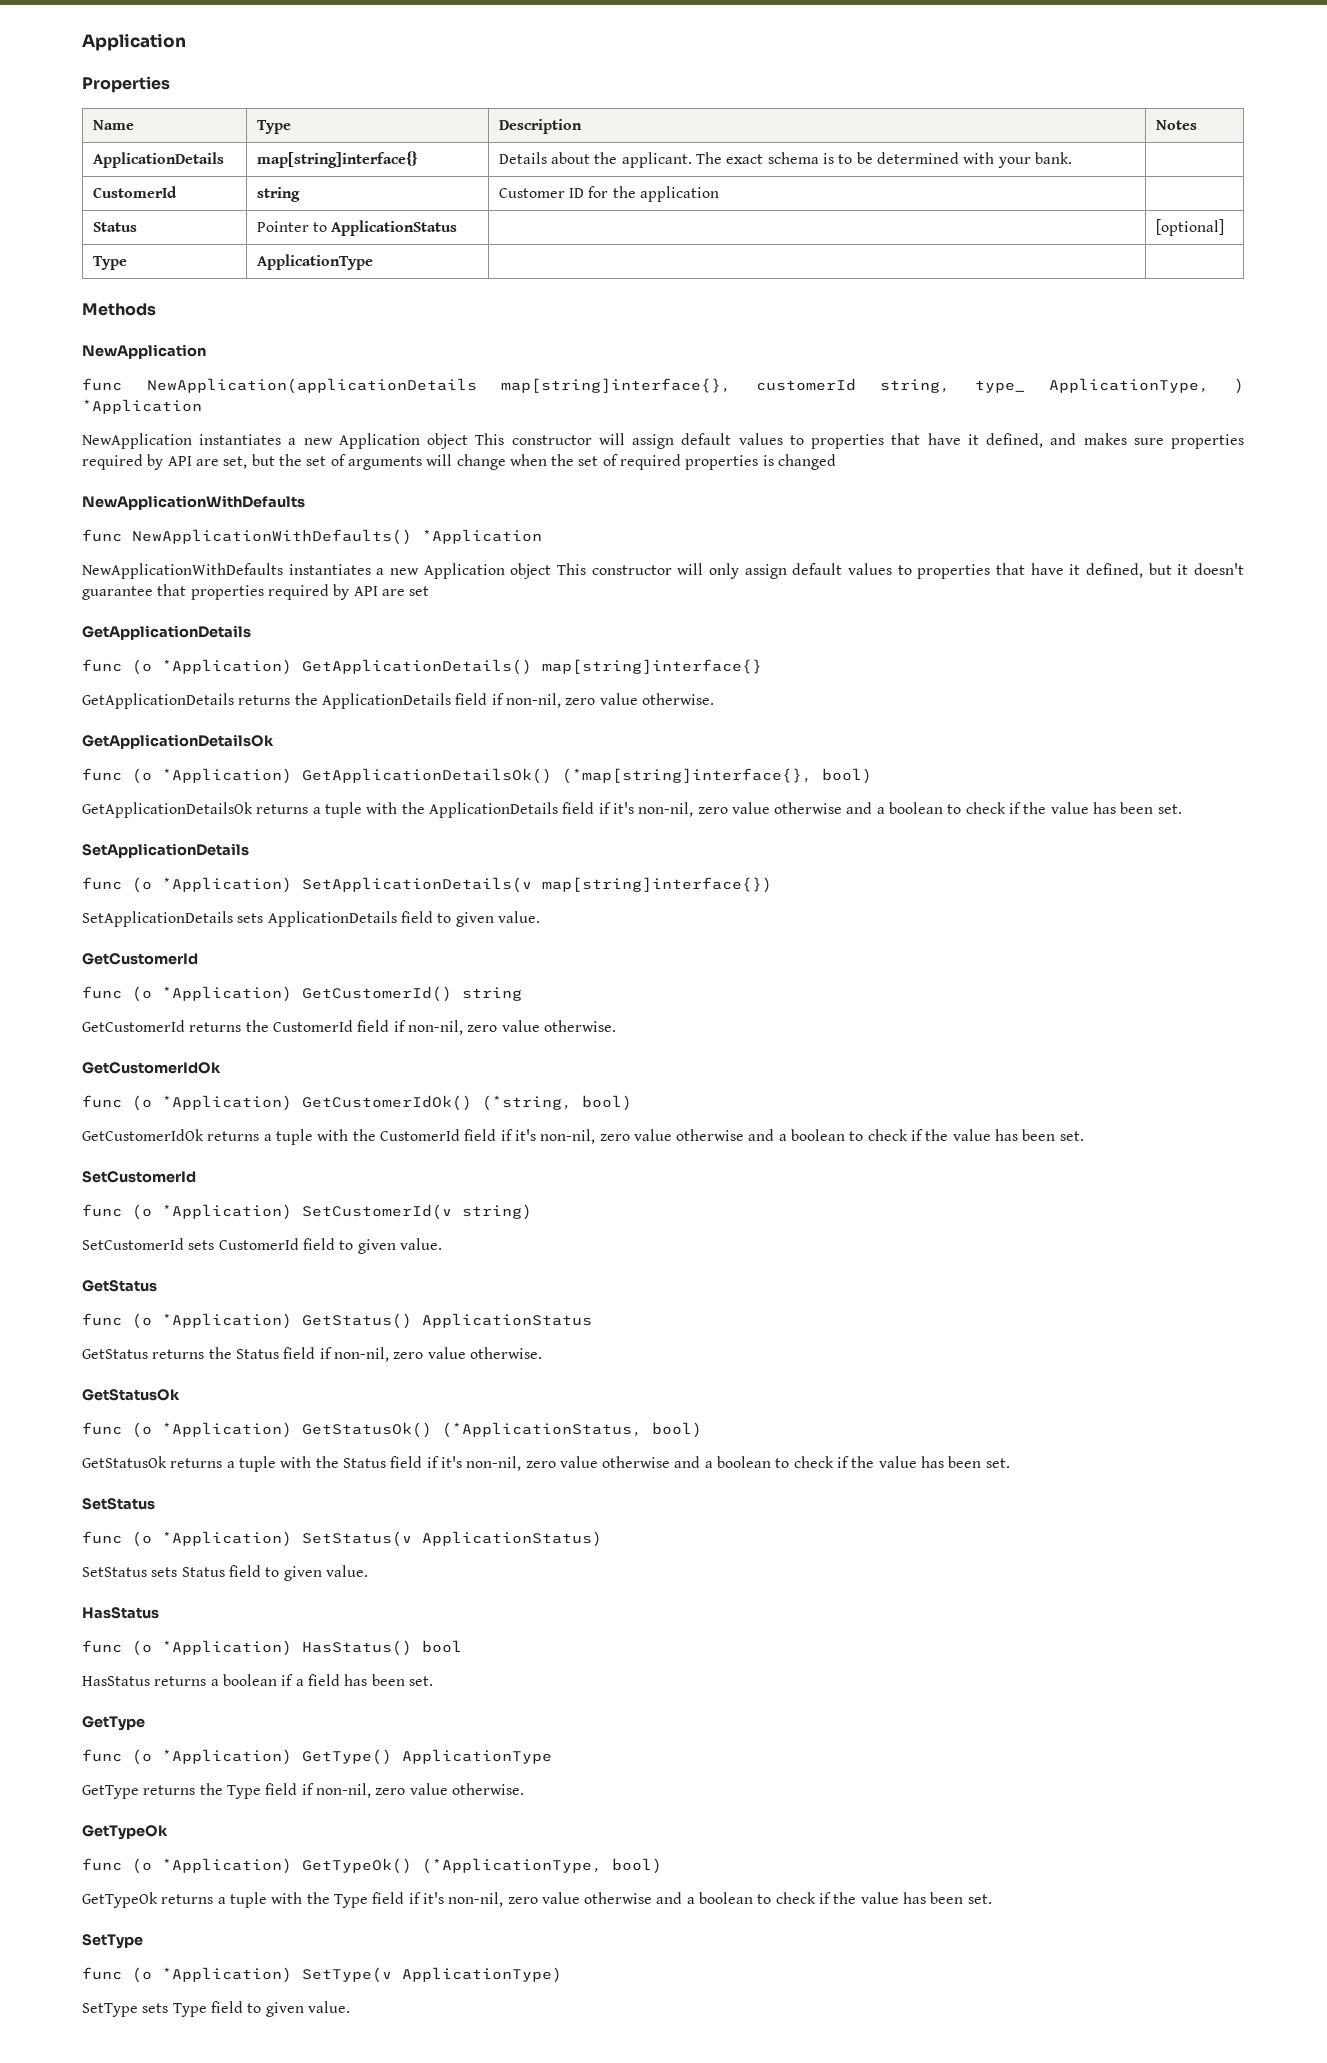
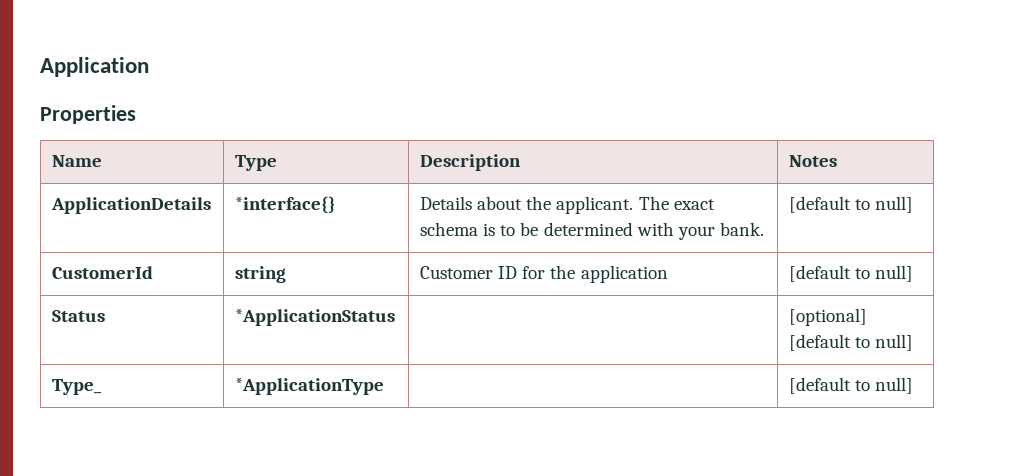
- ApplicationDetails | map[string]interface{} | Details about the applicant. The exact schema is to be determined with your bank. |
+ ApplicationDetails | *interface{} | Details about the applicant. The exact schema is to be determined with your bank. | [default to null]
- CustomerId | string | Customer ID for the application |
- Status | Pointer to ApplicationStatus | | [optional]
- Type | ApplicationType | |
- Methods
- NewApplication
- func NewApplication(applicationDetails map[string]interface{}, customerId string, type_ ApplicationType, ) *Application
- NewApplication instantiates a new Application object This constructor will assign default values to properties that have it defined, and makes sure properties required by API are set, but the set of arguments will change when the set of required properties is changed
- NewApplicationWithDefaults
- func NewApplicationWithDefaults() *Application
- NewApplicationWithDefaults instantiates a new Application object This constructor will only assign default values to properties that have it defined, but it doesn't guarantee that properties required by API are set
- GetApplicationDetails
- func (o *Application) GetApplicationDetails() map[string]interface{}
- GetApplicationDetails returns the ApplicationDetails field if non-nil, zero value otherwise.
- GetApplicationDetailsOk
- func (o *Application) GetApplicationDetailsOk() (*map[string]interface{}, bool)
- GetApplicationDetailsOk returns a tuple with the ApplicationDetails field if it's non-nil, zero value otherwise and a boolean to check if the value has been set.
- SetApplicationDetails
- func (o *Application) SetApplicationDetails(v map[string]interface{})
- SetApplicationDetails sets ApplicationDetails field to given value.
- GetCustomerId
- func (o *Application) GetCustomerId() string
- GetCustomerId returns the CustomerId field if non-nil, zero value otherwise.
- GetCustomerIdOk
- func (o *Application) GetCustomerIdOk() (*string, bool)
- GetCustomerIdOk returns a tuple with the CustomerId field if it's non-nil, zero value otherwise and a boolean to check if the value has been set.
- SetCustomerId
- func (o *Application) SetCustomerId(v string)
- SetCustomerId sets CustomerId field to given value.
- GetStatus
- func (o *Application) GetStatus() ApplicationStatus
- GetStatus returns the Status field if non-nil, zero value otherwise.
- GetStatusOk
- func (o *Application) GetStatusOk() (*ApplicationStatus, bool)
- GetStatusOk returns a tuple with the Status field if it's non-nil, zero value otherwise and a boolean to check if the value has been set.
- SetStatus
- func (o *Application) SetStatus(v ApplicationStatus)
- SetStatus sets Status field to given value.
- HasStatus
- func (o *Application) HasStatus() bool
- HasStatus returns a boolean if a field has been set.
- GetType
- func (o *Application) GetType() ApplicationType
- GetType returns the Type field if non-nil, zero value otherwise.
- GetTypeOk
- func (o *Application) GetTypeOk() (*ApplicationType, bool)
- GetTypeOk returns a tuple with the Type field if it's non-nil, zero value otherwise and a boolean to check if the value has been set.
- SetType
- func (o *Application) SetType(v ApplicationType)
- SetType sets Type field to given value.
+ CustomerId | string | Customer ID for the application | [default to null]
+ Status | *ApplicationStatus | | [optional] [default to null]
+ Type_ | *ApplicationType | | [default to null]

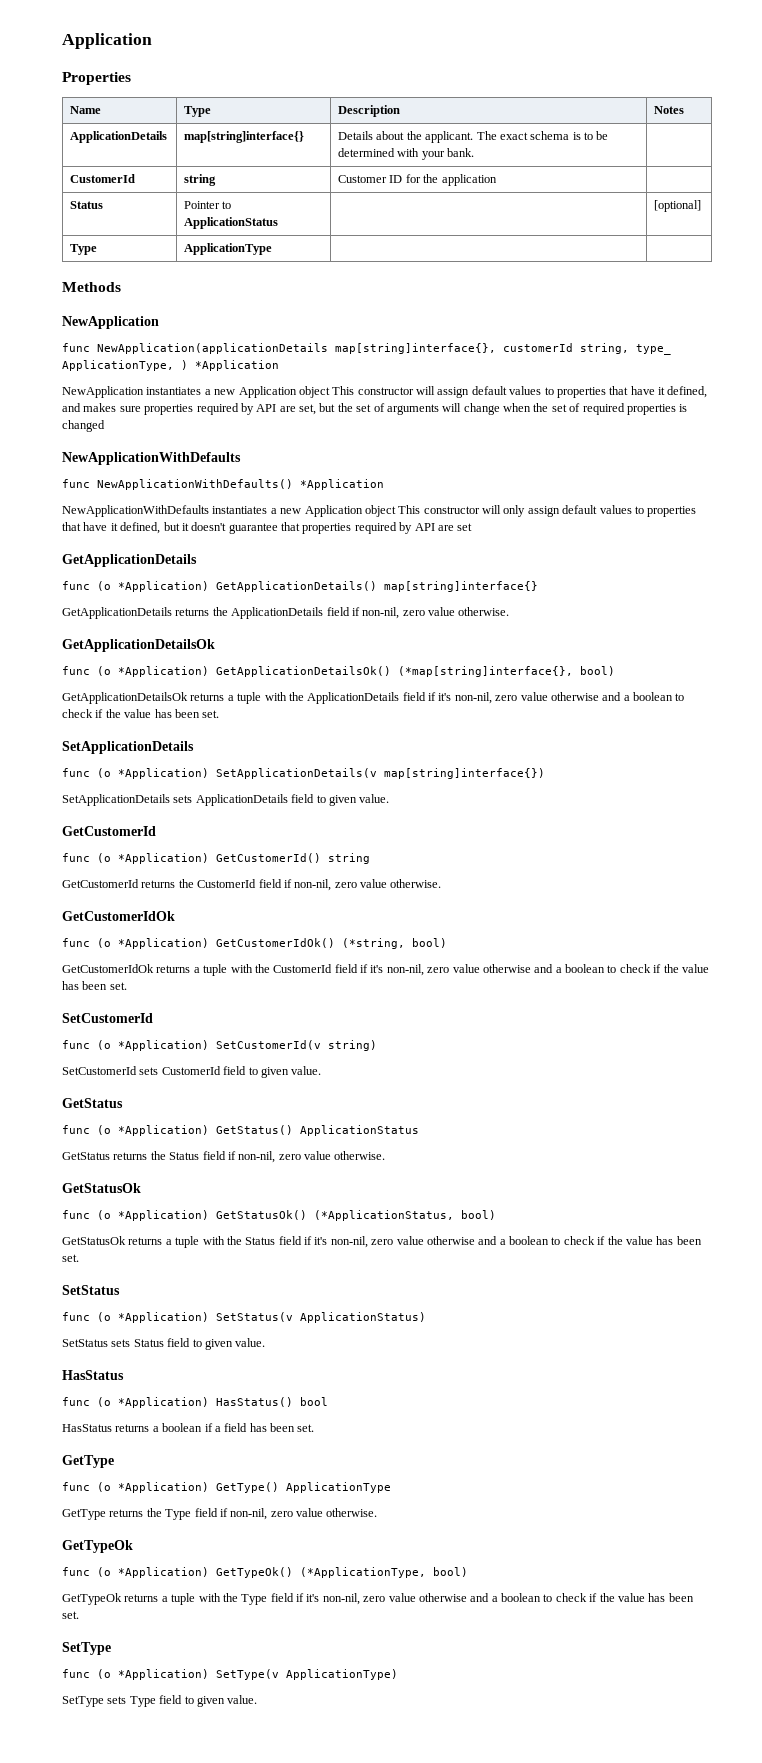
- ApplicationDetails | *interface{} | Details about the applicant. The exact schema is to be determined with your bank. | [default to null]
+ ApplicationDetails | map[string]interface{} | Details about the applicant. The exact schema is to be determined with your bank. |
- CustomerId | string | Customer ID for the application | [default to null]
- Status | *ApplicationStatus | | [optional] [default to null]
- Type_ | *ApplicationType | | [default to null]
+ CustomerId | string | Customer ID for the application |
+ Status | Pointer to ApplicationStatus | | [optional]
+ Type | ApplicationType | |
+ Methods
+ NewApplication
+ func NewApplication(applicationDetails map[string]interface{}, customerId string, type_ ApplicationType, ) *Application
+ NewApplication instantiates a new Application object This constructor will assign default values to properties that have it defined, and makes sure properties required by API are set, but the set of arguments will change when the set of required properties is changed
+ NewApplicationWithDefaults
+ func NewApplicationWithDefaults() *Application
+ NewApplicationWithDefaults instantiates a new Application object This constructor will only assign default values to properties that have it defined, but it doesn't guarantee that properties required by API are set
+ GetApplicationDetails
+ func (o *Application) GetApplicationDetails() map[string]interface{}
+ GetApplicationDetails returns the ApplicationDetails field if non-nil, zero value otherwise.
+ GetApplicationDetailsOk
+ func (o *Application) GetApplicationDetailsOk() (*map[string]interface{}, bool)
+ GetApplicationDetailsOk returns a tuple with the ApplicationDetails field if it's non-nil, zero value otherwise and a boolean to check if the value has been set.
+ SetApplicationDetails
+ func (o *Application) SetApplicationDetails(v map[string]interface{})
+ SetApplicationDetails sets ApplicationDetails field to given value.
+ GetCustomerId
+ func (o *Application) GetCustomerId() string
+ GetCustomerId returns the CustomerId field if non-nil, zero value otherwise.
+ GetCustomerIdOk
+ func (o *Application) GetCustomerIdOk() (*string, bool)
+ GetCustomerIdOk returns a tuple with the CustomerId field if it's non-nil, zero value otherwise and a boolean to check if the value has been set.
+ SetCustomerId
+ func (o *Application) SetCustomerId(v string)
+ SetCustomerId sets CustomerId field to given value.
+ GetStatus
+ func (o *Application) GetStatus() ApplicationStatus
+ GetStatus returns the Status field if non-nil, zero value otherwise.
+ GetStatusOk
+ func (o *Application) GetStatusOk() (*ApplicationStatus, bool)
+ GetStatusOk returns a tuple with the Status field if it's non-nil, zero value otherwise and a boolean to check if the value has been set.
+ SetStatus
+ func (o *Application) SetStatus(v ApplicationStatus)
+ SetStatus sets Status field to given value.
+ HasStatus
+ func (o *Application) HasStatus() bool
+ HasStatus returns a boolean if a field has been set.
+ GetType
+ func (o *Application) GetType() ApplicationType
+ GetType returns the Type field if non-nil, zero value otherwise.
+ GetTypeOk
+ func (o *Application) GetTypeOk() (*ApplicationType, bool)
+ GetTypeOk returns a tuple with the Type field if it's non-nil, zero value otherwise and a boolean to check if the value has been set.
+ SetType
+ func (o *Application) SetType(v ApplicationType)
+ SetType sets Type field to given value.

